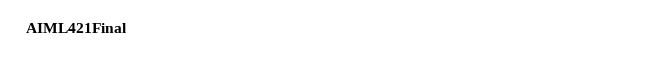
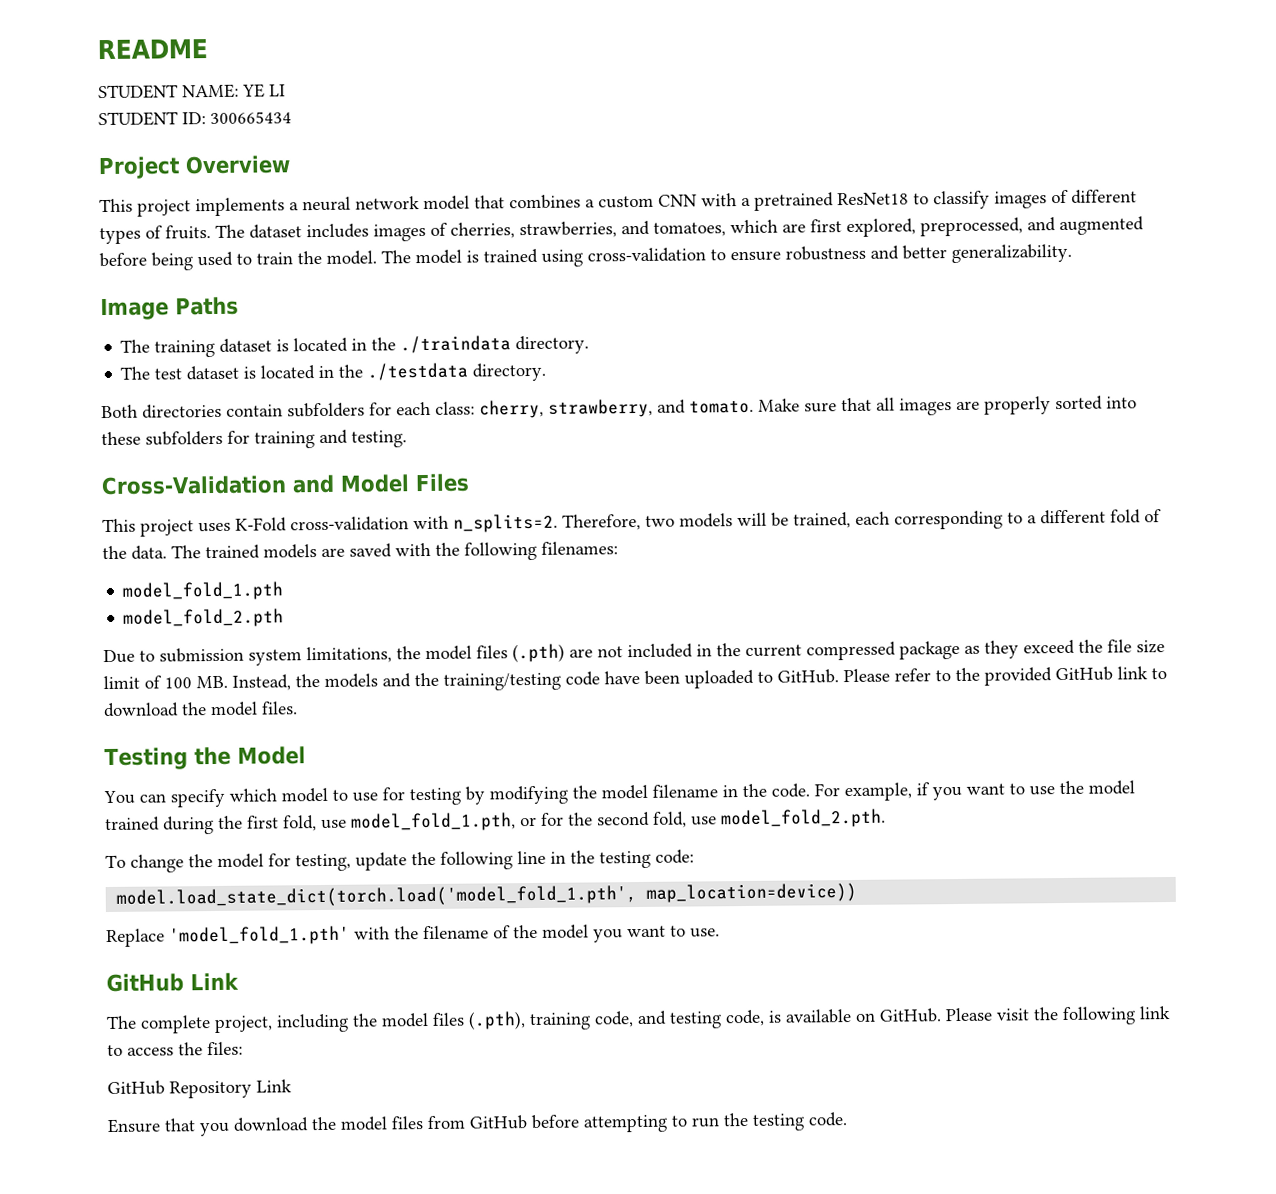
- AIML421Final
+ README
+ STUDENT NAME: YE LI
+ STUDENT ID: 300665434
+ Project Overview
+ This project implements a neural network model that combines a custom CNN with a pretrained ResNet18 to classify images of different types of fruits. The dataset includes images of cherries, strawberries, and tomatoes, which are first explored, preprocessed, and augmented before being used to train the model. The model is trained using cross-validation to ensure robustness and better generalizability.
+ Image Paths
+ The training dataset is located in the ./traindata directory.
+ The test dataset is located in the ./testdata directory.
+ Both directories contain subfolders for each class: cherry, strawberry, and tomato. Make sure that all images are properly sorted into these subfolders for training and testing.
+ Cross-Validation and Model Files
+ This project uses K-Fold cross-validation with n_splits=2. Therefore, two models will be trained, each corresponding to a different fold of the data. The trained models are saved with the following filenames:
+ model_fold_1.pth
+ model_fold_2.pth
+ Due to submission system limitations, the model files (.pth) are not included in the current compressed package as they exceed the file size limit of 100 MB. Instead, the models and the training/testing code have been uploaded to GitHub. Please refer to the provided GitHub link to download the model files.
+ Testing the Model
+ You can specify which model to use for testing by modifying the model filename in the code. For example, if you want to use the model trained during the first fold, use model_fold_1.pth, or for the second fold, use model_fold_2.pth.
+ To change the model for testing, update the following line in the testing code:
+ model.load_state_dict(torch.load('model_fold_1.pth', map_location=device))
+ Replace 'model_fold_1.pth' with the filename of the model you want to use.
+ GitHub Link
+ The complete project, including the model files (.pth), training code, and testing code, is available on GitHub. Please visit the following link to access the files:
+ GitHub Repository Link
+ Ensure that you download the model files from GitHub before attempting to run the testing code.

